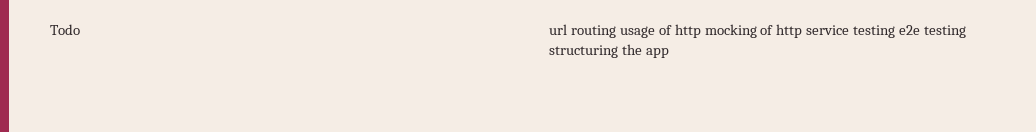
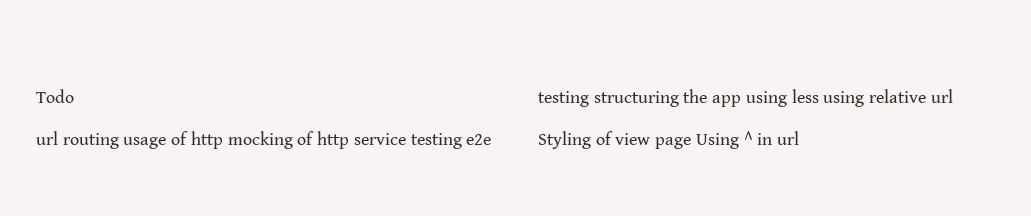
- url routing usage of http mocking of http service testing e2e testing structuring the app
+ url routing usage of http mocking of http service testing e2e testing structuring the app using less using relative url
+ Styling of view page Using ^ in url

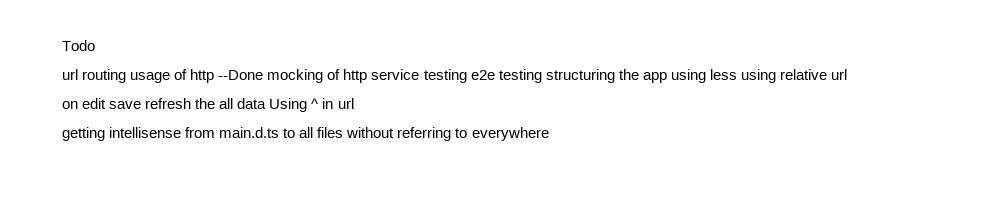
- url routing usage of http mocking of http service testing e2e testing structuring the app using less using relative url
+ url routing usage of http --Done mocking of http service testing e2e testing structuring the app using less using relative url
- Styling of view page Using ^ in url
+ on edit save refresh the all data Using ^ in url
+ getting intellisense from main.d.ts to all files without referring to everywhere

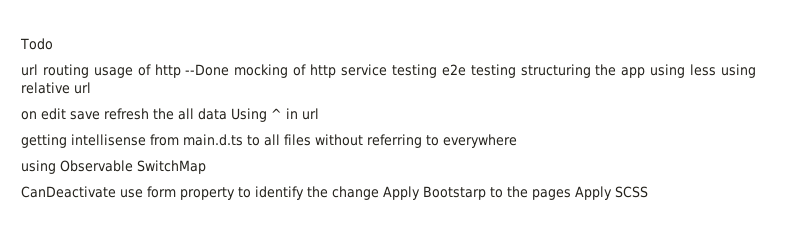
+ using Observable SwitchMap
+ CanDeactivate use form property to identify the change Apply Bootstarp to the pages Apply SCSS

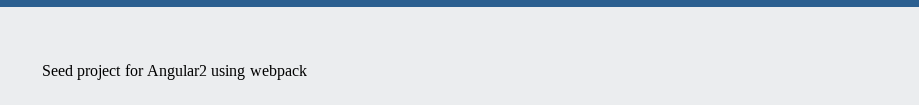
- Todo
- url routing usage of http --Done mocking of http service testing e2e testing structuring the app using less using relative url
- on edit save refresh the all data Using ^ in url
- getting intellisense from main.d.ts to all files without referring to everywhere
- using Observable SwitchMap
- CanDeactivate use form property to identify the change Apply Bootstarp to the pages Apply SCSS
+ Seed project for Angular2 using webpack

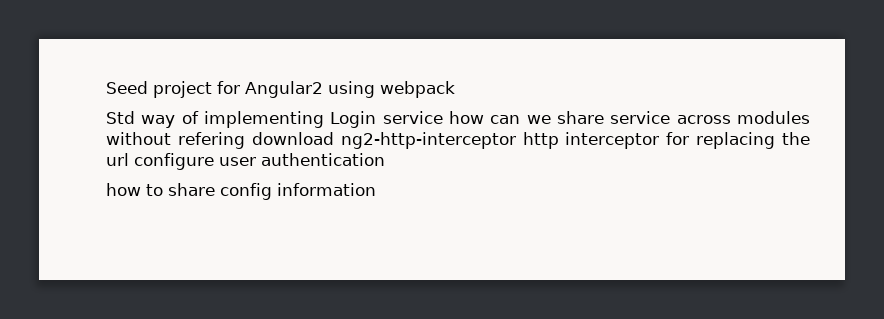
+ Std way of implementing Login service how can we share service across modules without refering download ng2-http-interceptor http interceptor for replacing the url configure user authentication
+ how to share config information

